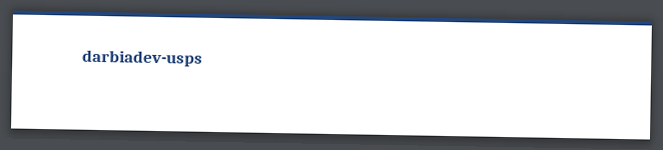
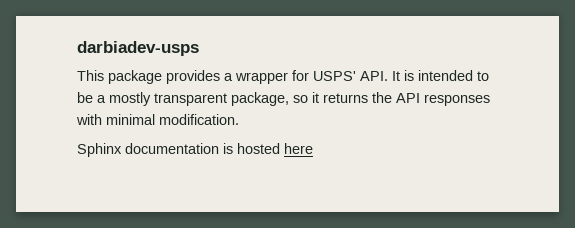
+ This package provides a wrapper for USPS' API. It is intended to be a mostly transparent package, so it returns the API responses with minimal modification.
+ Sphinx documentation is hosted here

